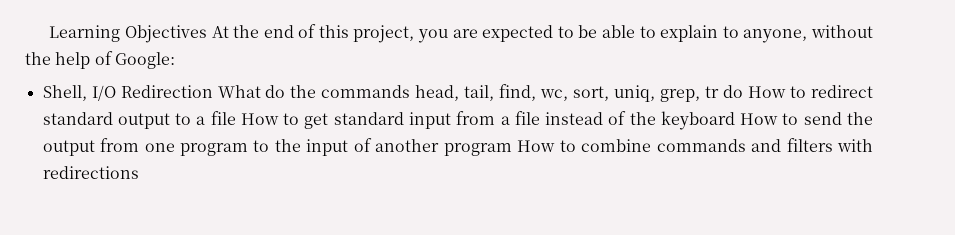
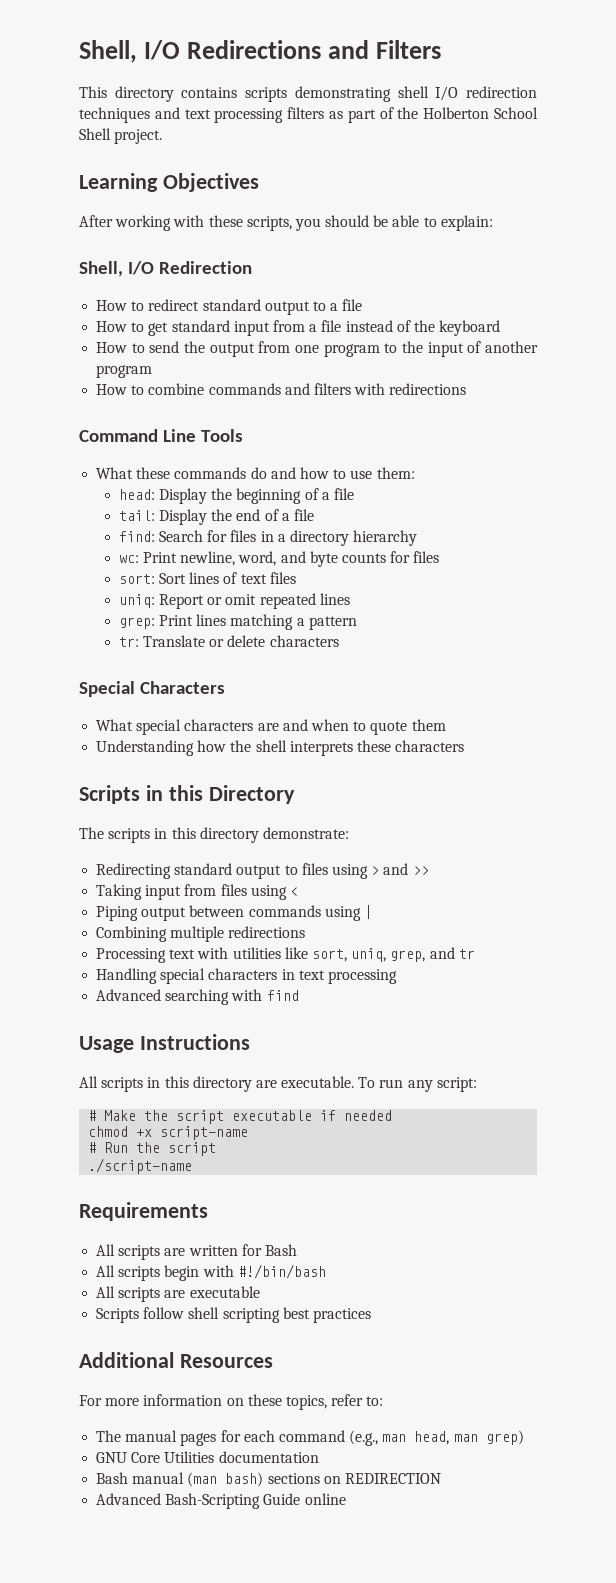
- Learning Objectives At the end of this project, you are expected to be able to explain to anyone, without the help of Google:
- Shell, I/O Redirection What do the commands head, tail, find, wc, sort, uniq, grep, tr do How to redirect standard output to a file How to get standard input from a file instead of the keyboard How to send the output from one program to the input of another program How to combine commands and filters with redirections
+ Shell, I/O Redirections and Filters
+ This directory contains scripts demonstrating shell I/O redirection techniques and text processing filters as part of the Holberton School Shell project.
+ Learning Objectives
+ After working with these scripts, you should be able to explain:
+ Shell, I/O Redirection
+ How to redirect standard output to a file
+ How to get standard input from a file instead of the keyboard
+ How to send the output from one program to the input of another program
+ How to combine commands and filters with redirections
+ Command Line Tools
+ What these commands do and how to use them:
+ head: Display the beginning of a file
+ tail: Display the end of a file
+ find: Search for files in a directory hierarchy
+ wc: Print newline, word, and byte counts for files
+ sort: Sort lines of text files
+ uniq: Report or omit repeated lines
+ grep: Print lines matching a pattern
+ tr: Translate or delete characters
+ Special Characters
+ What special characters are and when to quote them
+ Understanding how the shell interprets these characters
+ Scripts in this Directory
+ The scripts in this directory demonstrate:
+ Redirecting standard output to files using > and >>
+ Taking input from files using <
+ Piping output between commands using |
+ Combining multiple redirections
+ Processing text with utilities like sort, uniq, grep, and tr
+ Handling special characters in text processing
+ Advanced searching with find
+ Usage Instructions
+ All scripts in this directory are executable. To run any script:
+ # Make the script executable if needed
+ chmod +x script-name
+ # Run the script
+ ./script-name
+ Requirements
+ All scripts are written for Bash
+ All scripts begin with #!/bin/bash
+ All scripts are executable
+ Scripts follow shell scripting best practices
+ Additional Resources
+ For more information on these topics, refer to:
+ The manual pages for each command (e.g., man head, man grep)
+ GNU Core Utilities documentation
+ Bash manual (man bash) sections on REDIRECTION
+ Advanced Bash-Scripting Guide online

